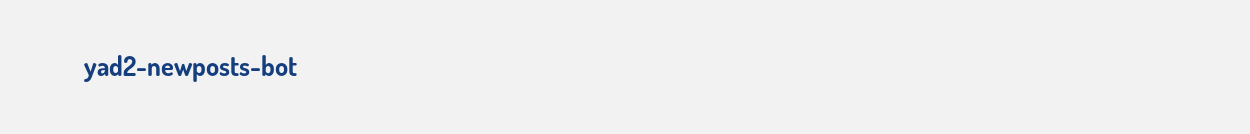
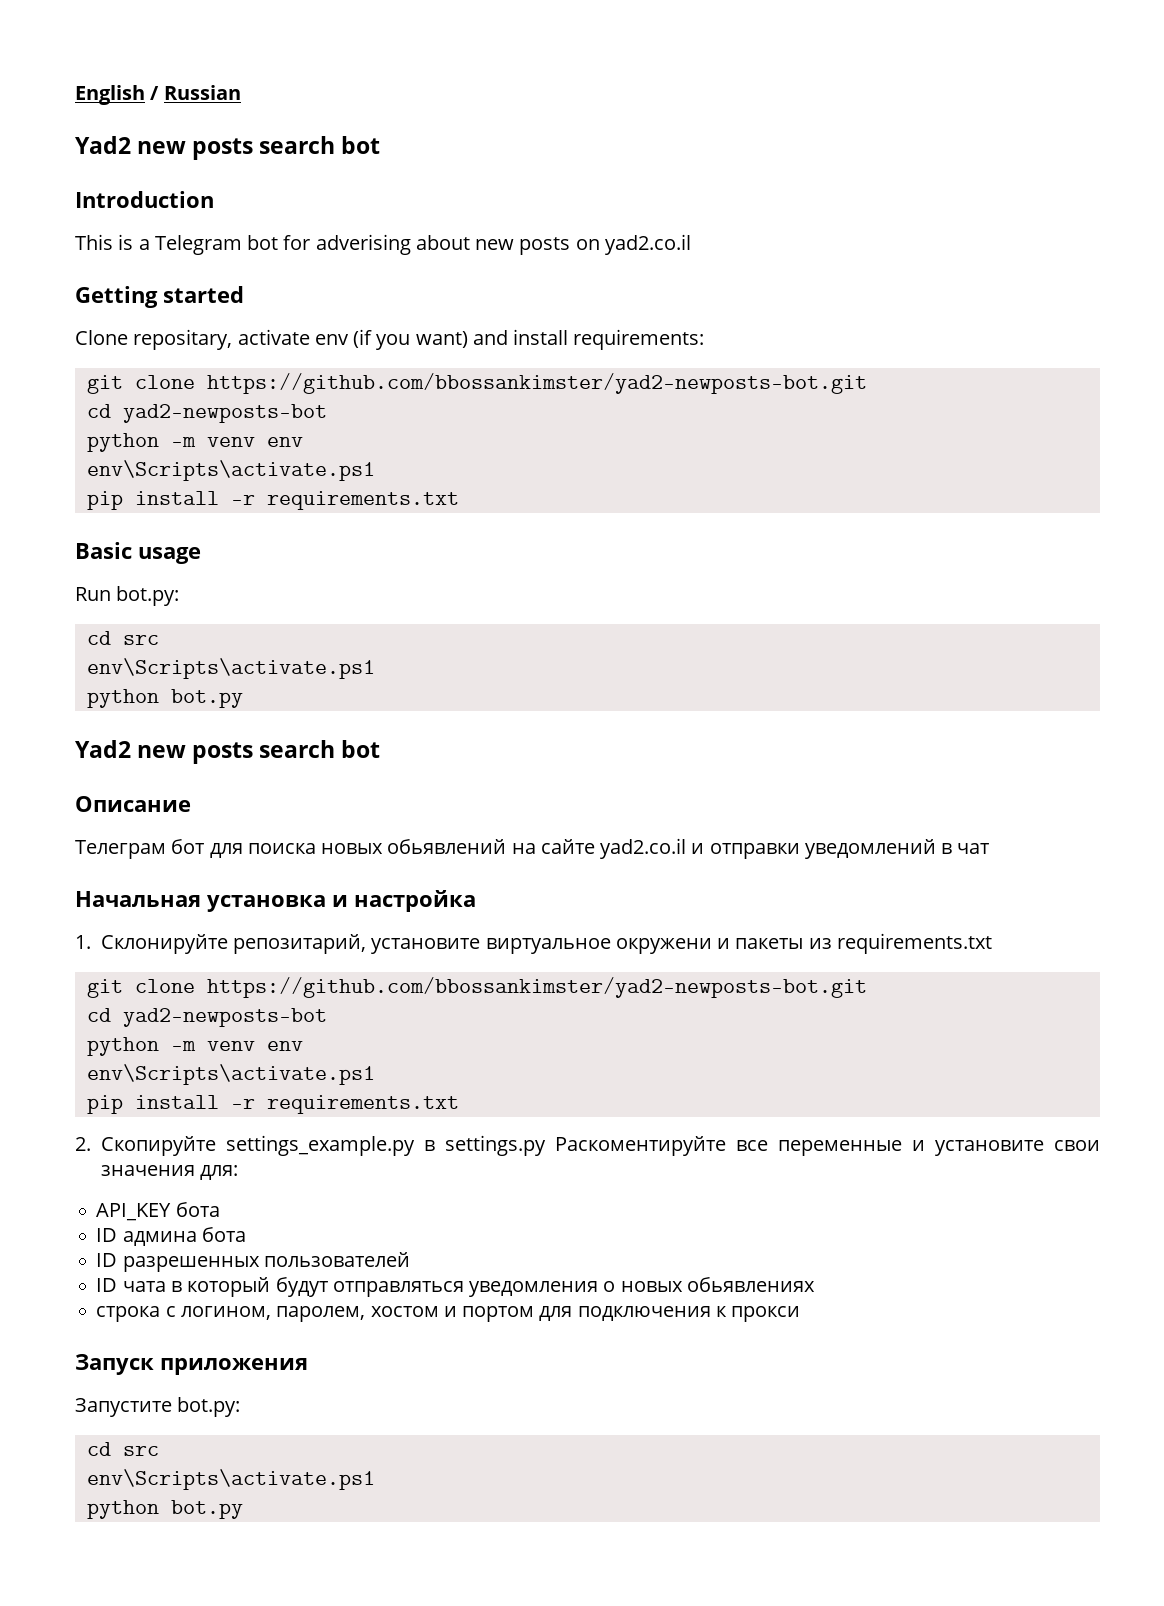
- yad2-newposts-bot
+ English / Russian
+ Yad2 new posts search bot
+ Introduction
+ This is a Telegram bot for adverising about new posts on yad2.co.il
+ Getting started
+ Clone repositary, activate env (if you want) and install requirements:
+ git clone https://github.com/bbossankimster/yad2-newposts-bot.git
+ cd yad2-newposts-bot
+ python -m venv env
+ env\Scripts\activate.ps1
+ pip install -r requirements.txt
+ Basic usage
+ Run bot.py:
+ cd src
+ env\Scripts\activate.ps1
+ python bot.py
+ Yad2 new posts search bot
+ Описание
+ Телеграм бот для поиска новых обьявлений на сайте yad2.co.il и отправки уведомлений в чат
+ Начальная установка и настройка
+ 1. Склонируйте репозитарий, установите виртуальное окружени и пакеты из requirements.txt
+ git clone https://github.com/bbossankimster/yad2-newposts-bot.git
+ cd yad2-newposts-bot
+ python -m venv env
+ env\Scripts\activate.ps1
+ pip install -r requirements.txt
+ 2. Скопируйте settings_example.py в settings.py Раскоментируйте все переменные и установите свои значения для:
+ API_KEY бота
+ ID админа бота
+ ID разрешенных пользователей
+ ID чата в который будут отправляться уведомления о новых обьявлениях
+ строка с логином, паролем, хостом и портом для подключения к прокси
+ Запуск приложения
+ Запустите bot.py:
+ cd src
+ env\Scripts\activate.ps1
+ python bot.py

